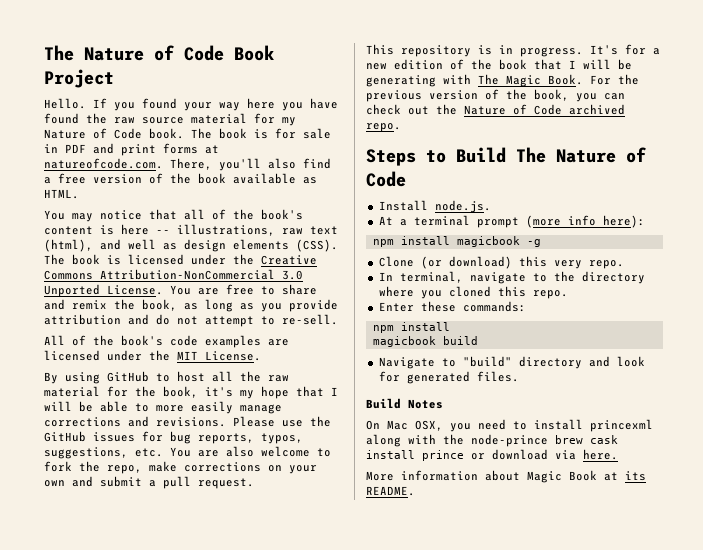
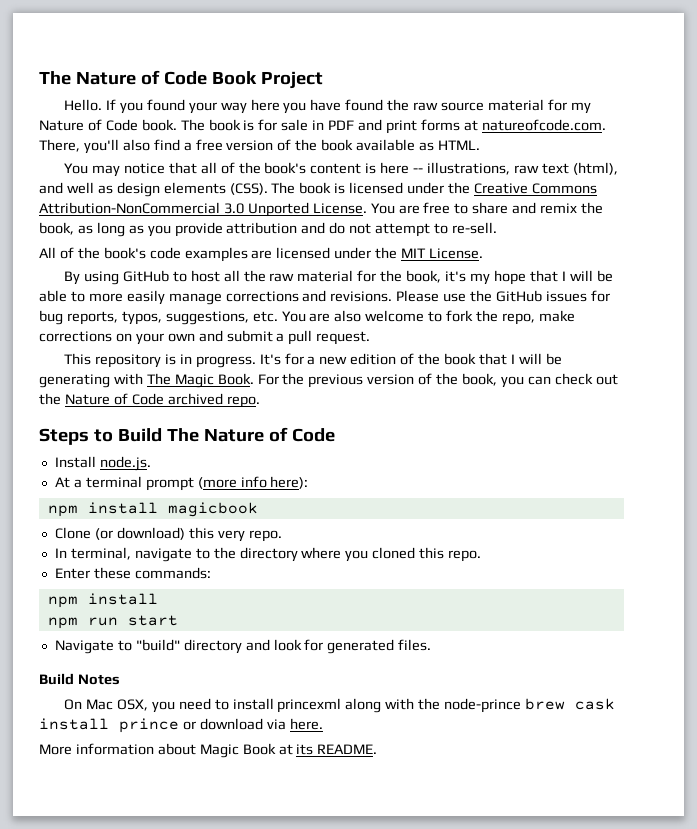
- npm install magicbook -g
+ npm install magicbook
- magicbook build
+ npm run start

